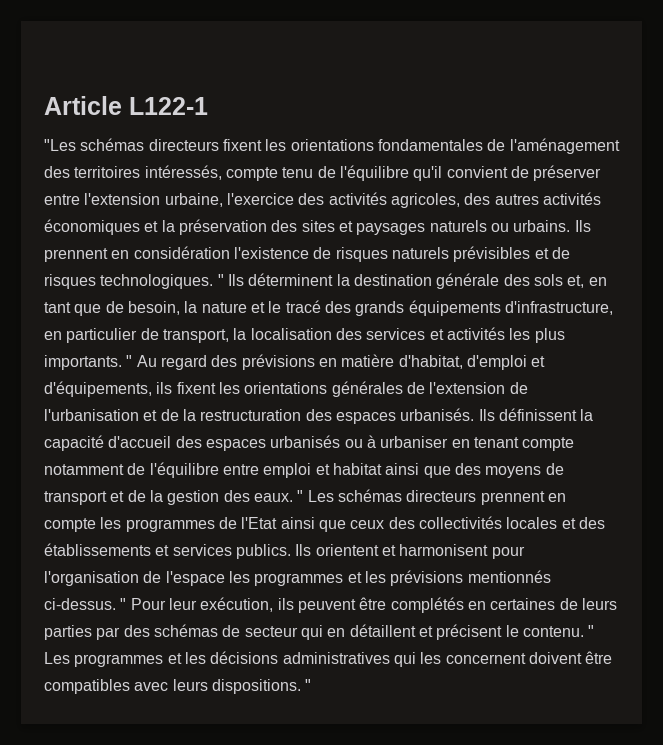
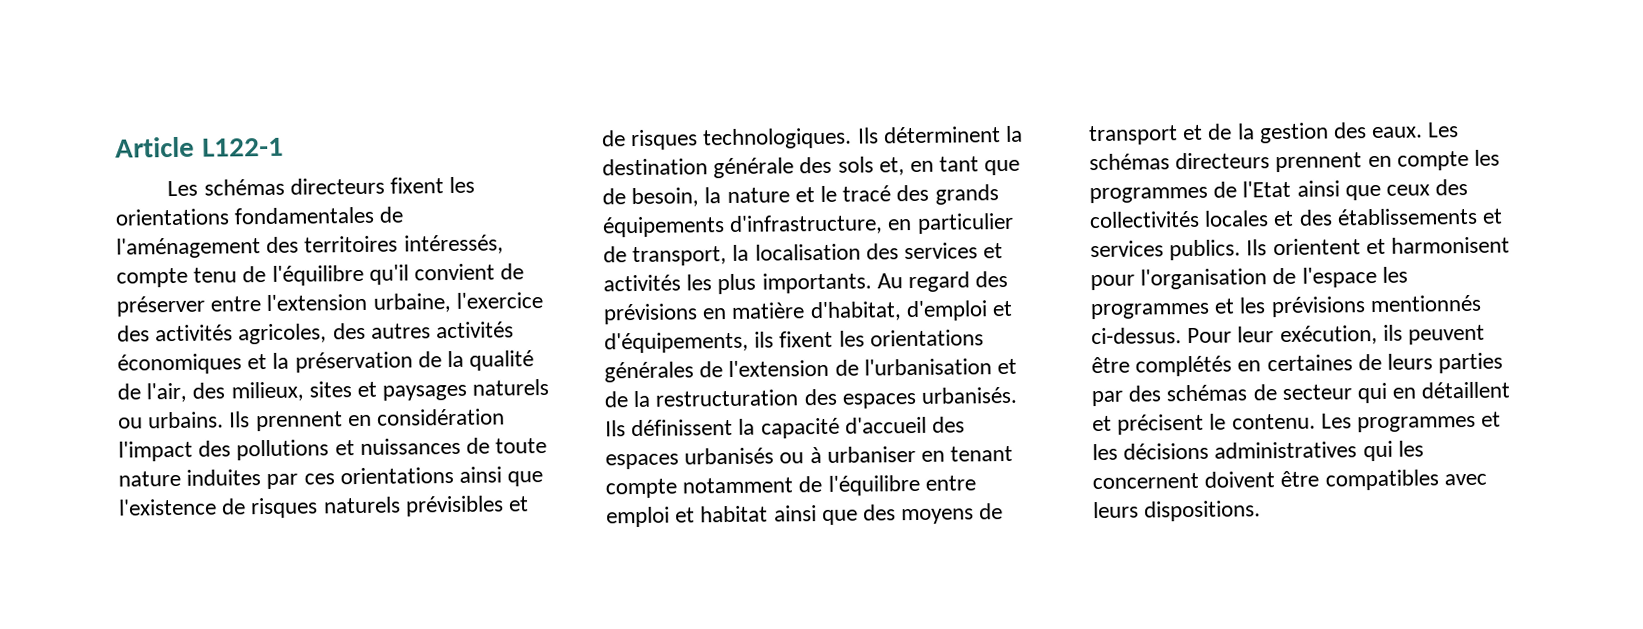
- "Les schémas directeurs fixent les orientations fondamentales de l'aménagement des territoires intéressés, compte tenu de l'équilibre qu'il convient de préserver entre l'extension urbaine, l'exercice des activités agricoles, des autres activités économiques et la préservation des sites et paysages naturels ou urbains.
+ Les schémas directeurs fixent les orientations fondamentales de l'aménagement des territoires intéressés, compte tenu de l'équilibre qu'il convient de préserver entre l'extension urbaine, l'exercice des activités agricoles, des autres activités économiques et la préservation de la qualité de l'air, des milieux, sites et paysages naturels ou urbains.
- Ils prennent en considération l'existence de risques naturels prévisibles et de risques technologiques.
+ Ils prennent en considération l'impact des pollutions et nuissances de toute nature induites par ces orientations ainsi que l'existence de risques naturels prévisibles et de risques technologiques.
- " Ils déterminent la destination générale des sols et, en tant que de besoin, la nature et le tracé des grands équipements d'infrastructure, en particulier de transport, la localisation des services et activités les plus importants.
+ Ils déterminent la destination générale des sols et, en tant que de besoin, la nature et le tracé des grands équipements d'infrastructure, en particulier de transport, la localisation des services et activités les plus importants.
- " Au regard des prévisions en matière d'habitat, d'emploi et d'équipements, ils fixent les orientations générales de l'extension de l'urbanisation et de la restructuration des espaces urbanisés.
+ Au regard des prévisions en matière d'habitat, d'emploi et d'équipements, ils fixent les orientations générales de l'extension de l'urbanisation et de la restructuration des espaces urbanisés.
- " Les schémas directeurs prennent en compte les programmes de l'Etat ainsi que ceux des collectivités locales et des établissements et services publics.
+ Les schémas directeurs prennent en compte les programmes de l'Etat ainsi que ceux des collectivités locales et des établissements et services publics.
- " Pour leur exécution, ils peuvent être complétés en certaines de leurs parties par des schémas de secteur qui en détaillent et précisent le contenu.
+ Pour leur exécution, ils peuvent être complétés en certaines de leurs parties par des schémas de secteur qui en détaillent et précisent le contenu.
- " Les programmes et les décisions administratives qui les concernent doivent être compatibles avec leurs dispositions. "
+ Les programmes et les décisions administratives qui les concernent doivent être compatibles avec leurs dispositions.

